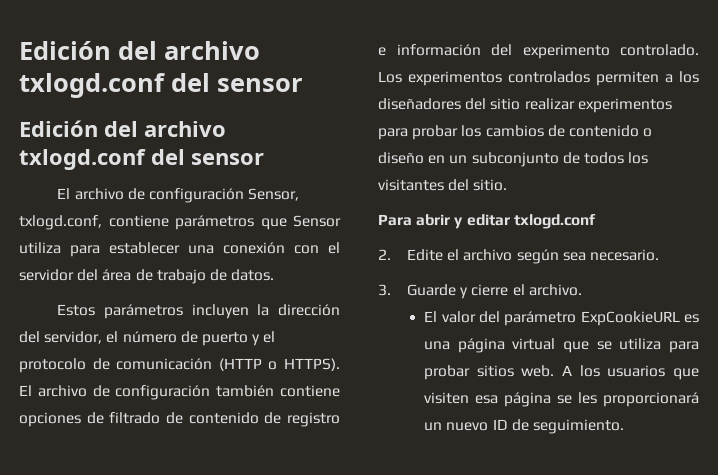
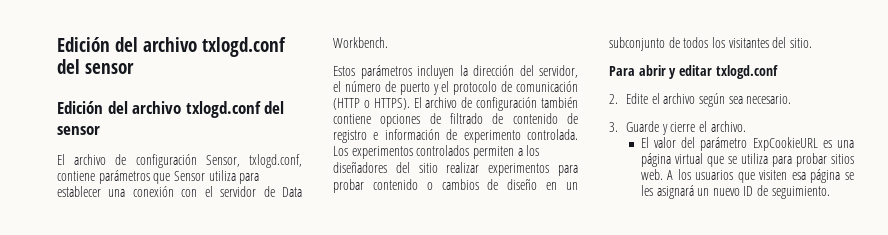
- El archivo de configuración Sensor, txlogd.conf, contiene parámetros que Sensor utiliza para establecer una conexión con el servidor del área de trabajo de datos.
+ El archivo de configuración Sensor, txlogd.conf, contiene parámetros que Sensor utiliza para establecer una conexión con el servidor de Data Workbench.
- El archivo de configuración también contiene opciones de filtrado de contenido de registro e información del experimento controlado.
+ El archivo de configuración también contiene opciones de filtrado de contenido de registro e información de experimento controlada.
- Los experimentos controlados permiten a los diseñadores del sitio realizar experimentos para probar los cambios de contenido o diseño en un subconjunto de todos los visitantes del sitio.
+ Los experimentos controlados permiten a los diseñadores del sitio realizar experimentos para probar contenido o cambios de diseño en un subconjunto de todos los visitantes del sitio.
- A los usuarios que visiten esa página se les proporcionará un nuevo ID de seguimiento.
+ A los usuarios que visiten esa página se les asignará un nuevo ID de seguimiento.

